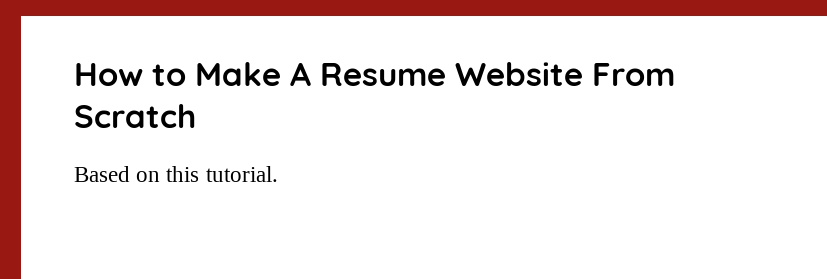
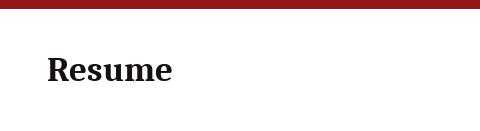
- How to Make A Resume Website From Scratch
- Based on this tutorial.
+ Resume

